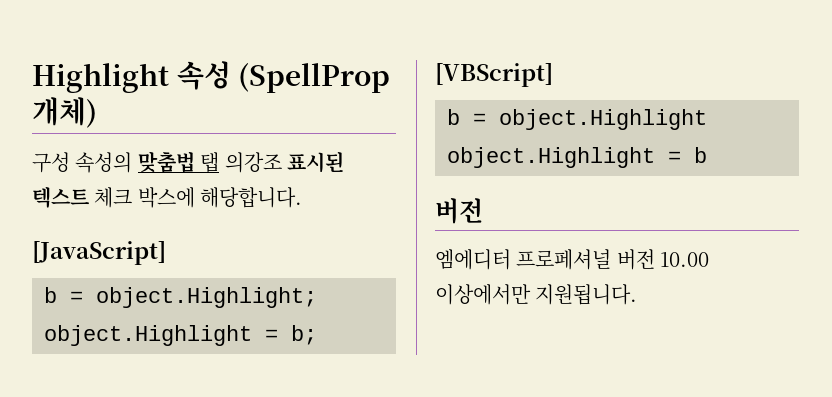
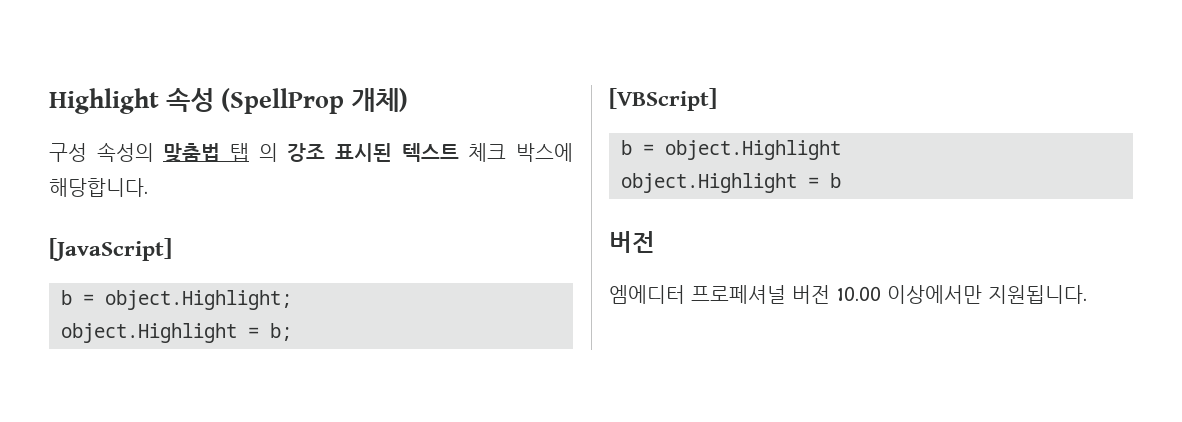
- 구성 속성의 맞춤법 탭 의강조 표시된 텍스트 체크 박스에 해당합니다.
+ 구성 속성의 맞춤법 탭 의 강조 표시된 텍스트 체크 박스에 해당합니다.

